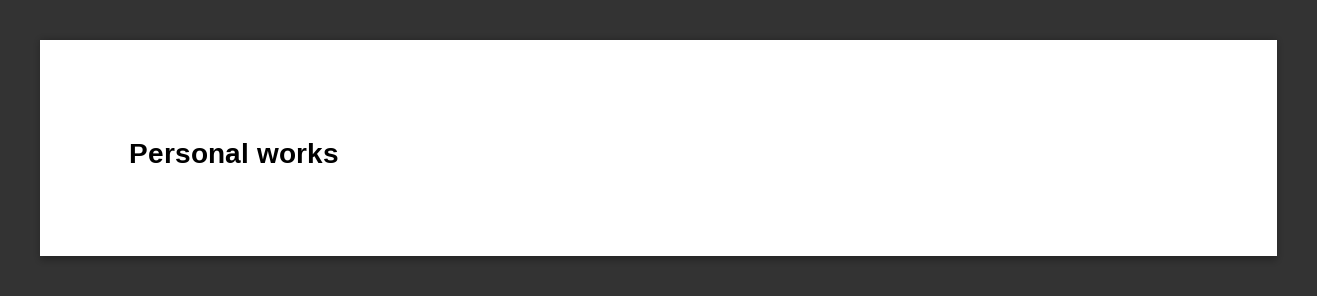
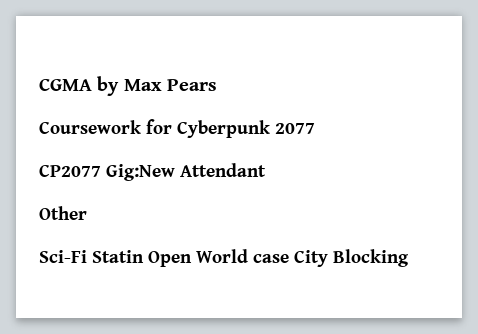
- Personal works
+ CGMA by Max Pears
+ Coursework for Cyberpunk 2077
+ CP2077 Gig:New Attendant
+ Other
+ Sci-Fi Statin Open World case City Blocking

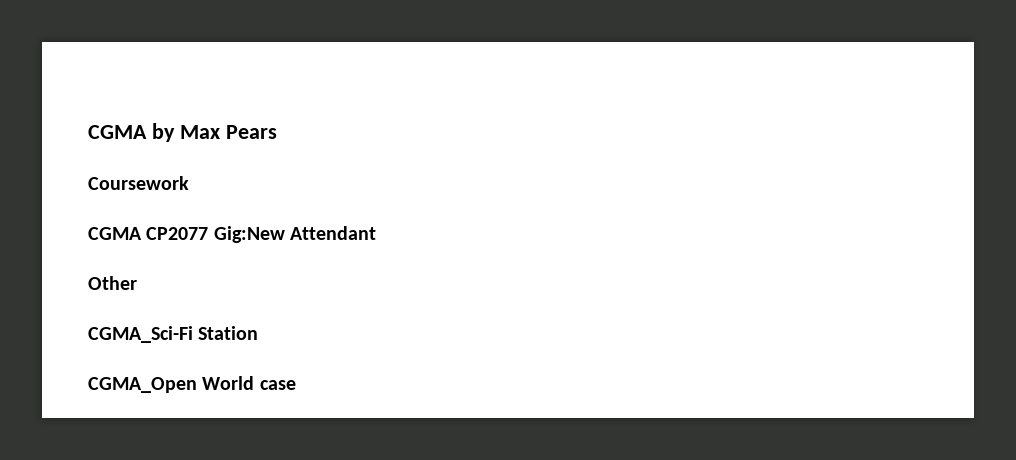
- Coursework for Cyberpunk 2077
- CP2077 Gig:New Attendant
+ Coursework
+ CGMA CP2077 Gig:New Attendant
- Sci-Fi Statin Open World case City Blocking
+ CGMA_Sci-Fi Station
+ CGMA_Open World case

